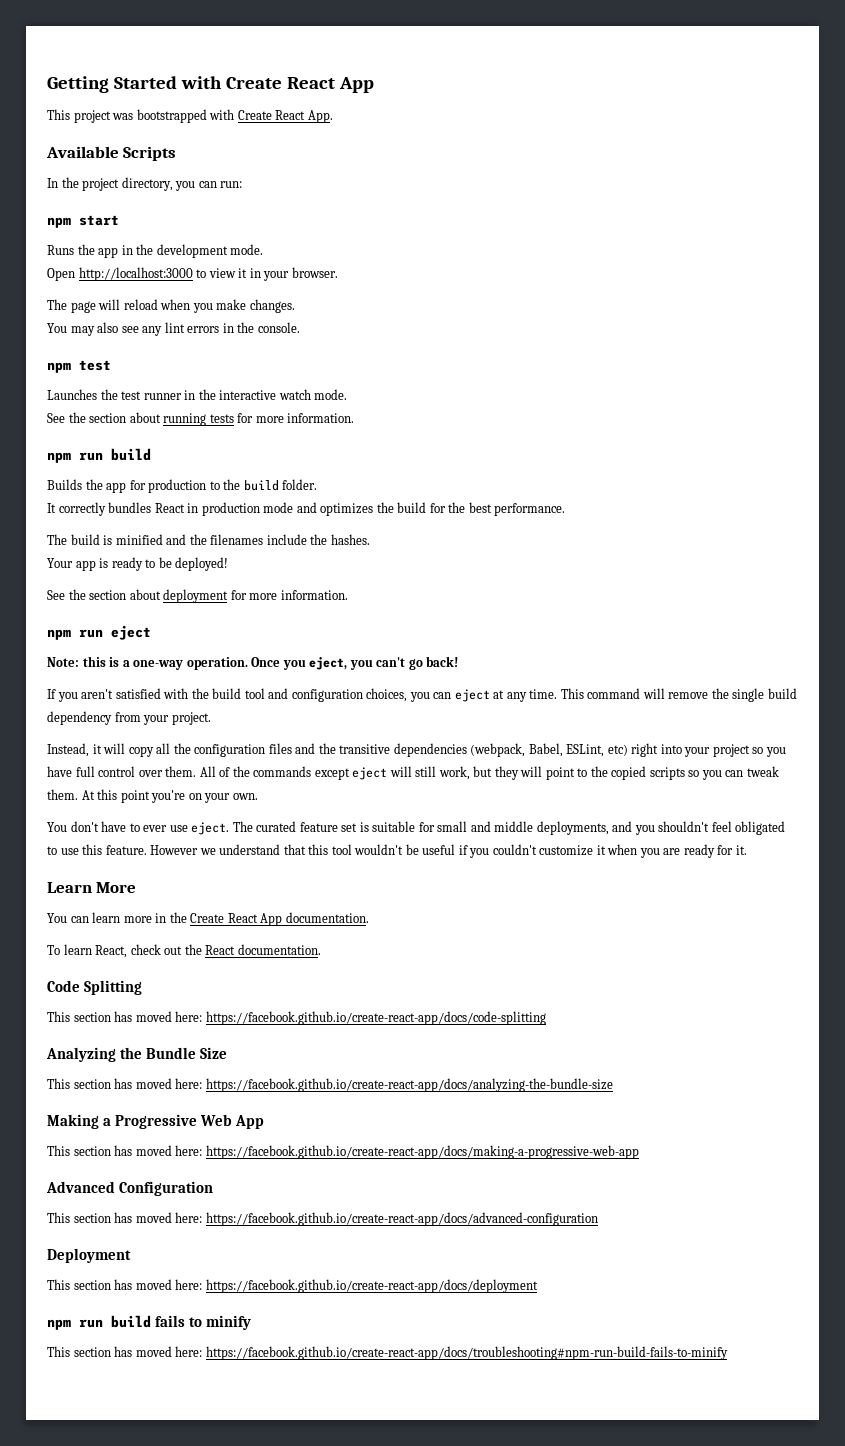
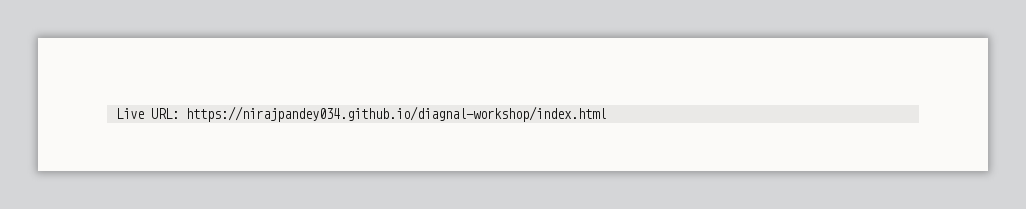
- Getting Started with Create React App
- This project was bootstrapped with Create React App.
- Available Scripts
- In the project directory, you can run:
- npm start
- Runs the app in the development mode.
- Open http://localhost:3000 to view it in your browser.
- The page will reload when you make changes.
- You may also see any lint errors in the console.
- npm test
- Launches the test runner in the interactive watch mode.
- See the section about running tests for more information.
- npm run build
- Builds the app for production to the build folder.
- It correctly bundles React in production mode and optimizes the build for the best performance.
- The build is minified and the filenames include the hashes.
- Your app is ready to be deployed!
- See the section about deployment for more information.
- npm run eject
- Note: this is a one-way operation. Once you eject, you can't go back!
- If you aren't satisfied with the build tool and configuration choices, you can eject at any time. This command will remove the single build dependency from your project.
- Instead, it will copy all the configuration files and the transitive dependencies (webpack, Babel, ESLint, etc) right into your project so you have full control over them. All of the commands except eject will still work, but they will point to the copied scripts so you can tweak them. At this point you're on your own.
- You don't have to ever use eject. The curated feature set is suitable for small and middle deployments, and you shouldn't feel obligated to use this feature. However we understand that this tool wouldn't be useful if you couldn't customize it when you are ready for it.
- Learn More
- You can learn more in the Create React App documentation.
- To learn React, check out the React documentation.
- Code Splitting
- This section has moved here: https://facebook.github.io/create-react-app/docs/code-splitting
- Analyzing the Bundle Size
- This section has moved here: https://facebook.github.io/create-react-app/docs/analyzing-the-bundle-size
- Making a Progressive Web App
- This section has moved here: https://facebook.github.io/create-react-app/docs/making-a-progressive-web-app
- Advanced Configuration
- This section has moved here: https://facebook.github.io/create-react-app/docs/advanced-configuration
- Deployment
- This section has moved here: https://facebook.github.io/create-react-app/docs/deployment
- npm run build fails to minify
- This section has moved here: https://facebook.github.io/create-react-app/docs/troubleshooting#npm-run-build-fails-to-minify
+ Live URL: https://nirajpandey034.github.io/diagnal-workshop/index.html

